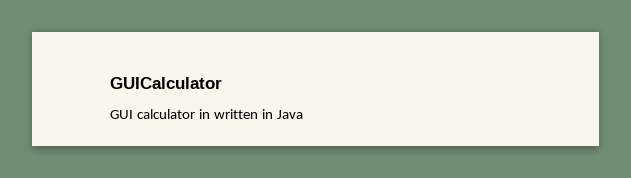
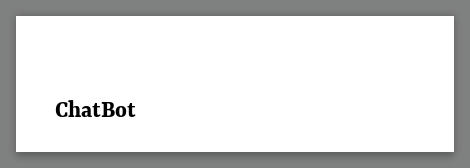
- GUICalculator
- GUI calculator in written in Java
+ ChatBot

